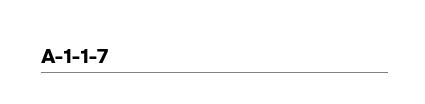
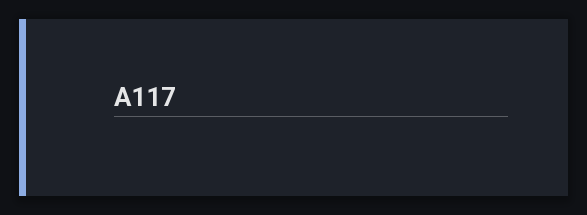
- A-1-1-7
+ A117

